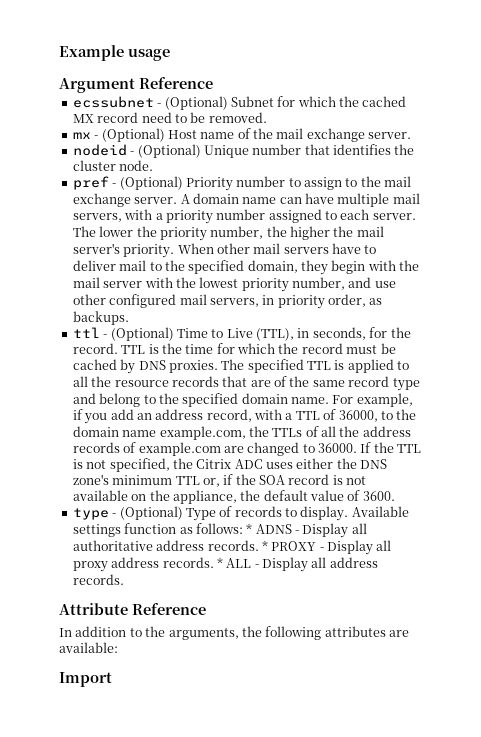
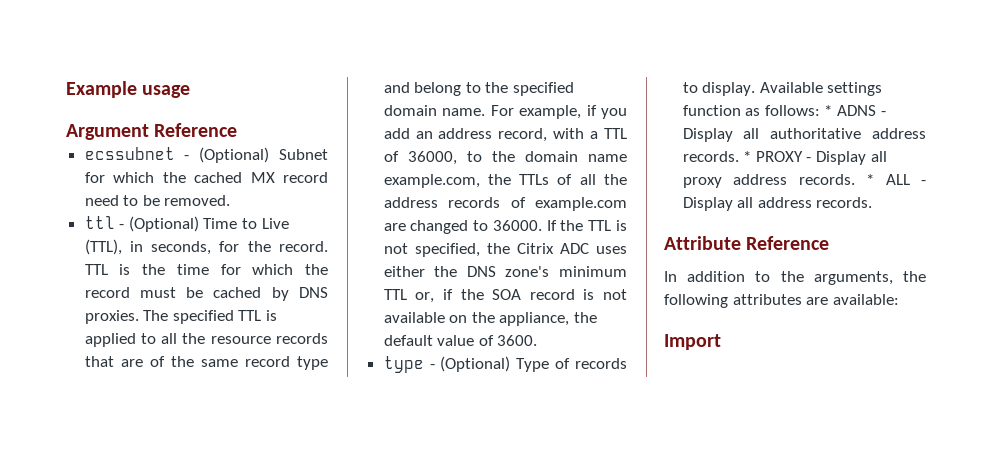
- mx - (Optional) Host name of the mail exchange server.
- nodeid - (Optional) Unique number that identifies the cluster node.
- pref - (Optional) Priority number to assign to the mail exchange server. A domain name can have multiple mail servers, with a priority number assigned to each server. The lower the priority number, the higher the mail server's priority. When other mail servers have to deliver mail to the specified domain, they begin with the mail server with the lowest priority number, and use other configured mail servers, in priority order, as backups.

